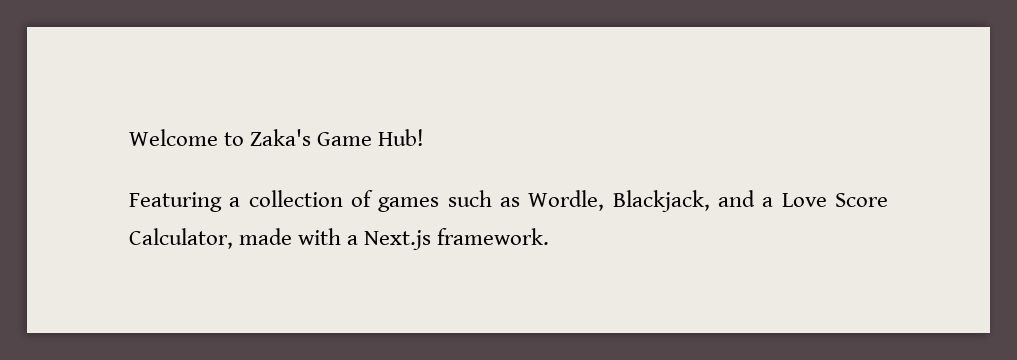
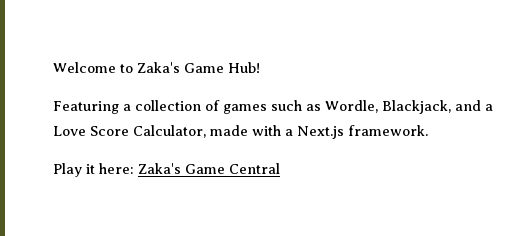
+ Play it here: Zaka's Game Central

